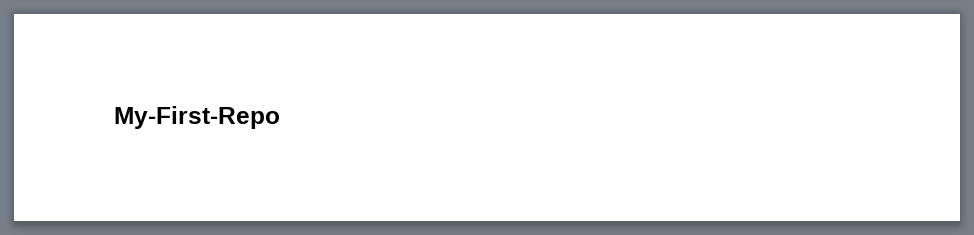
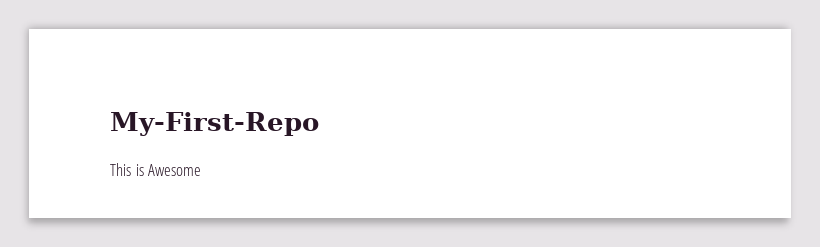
+ This is Awesome

